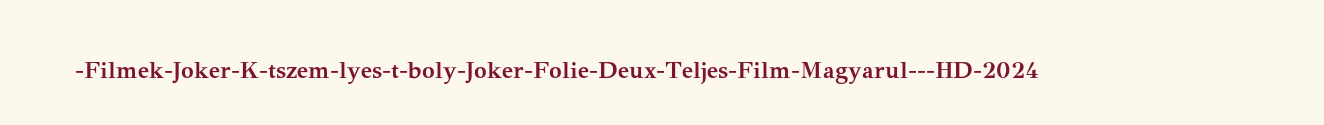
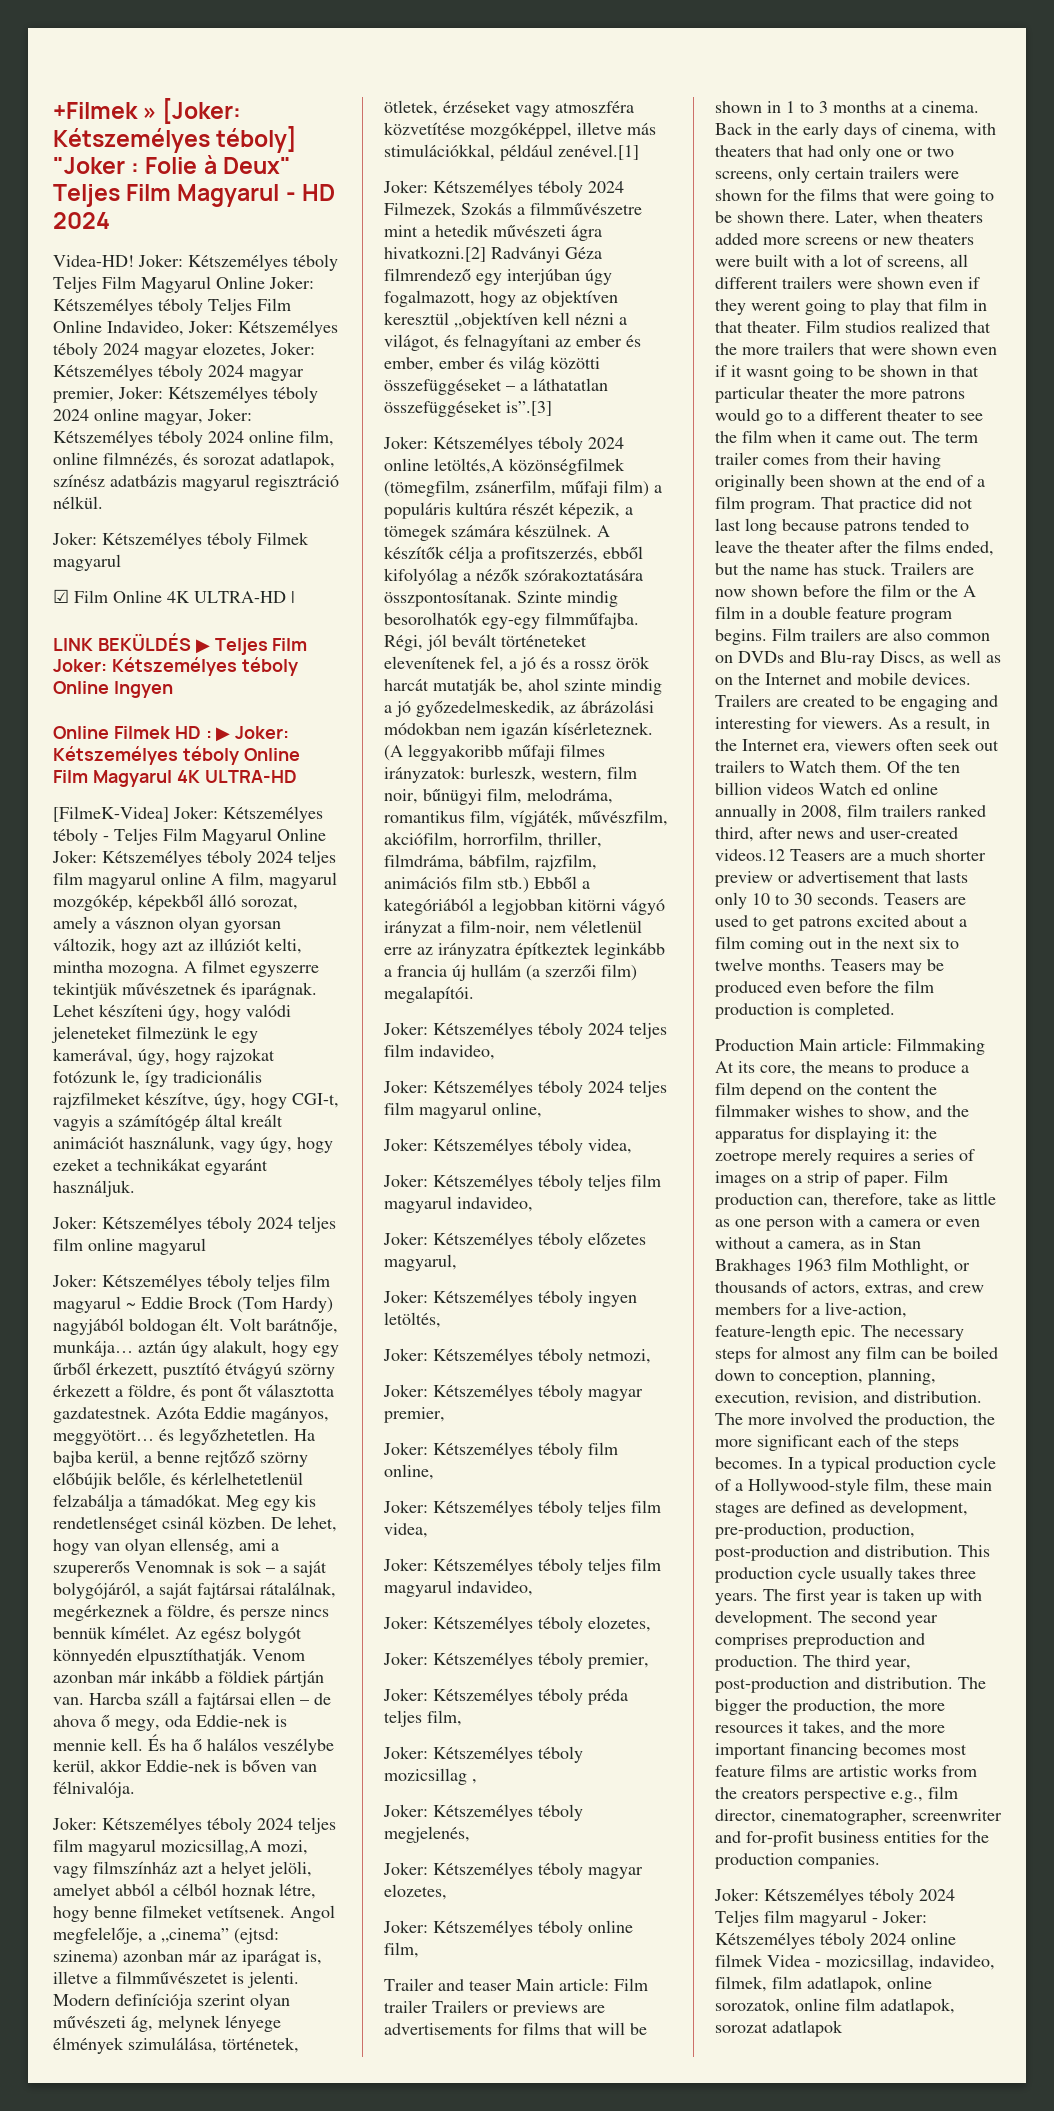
- -Filmek-Joker-K-tszem-lyes-t-boly-Joker-Folie-Deux-Teljes-Film-Magyarul---HD-2024
+ +Filmek » [Joker: Kétszemélyes téboly] "Joker : Folie à Deux" Teljes Film Magyarul - HD 2024
+ Videa-HD! Joker: Kétszemélyes téboly Teljes Film Magyarul Online Joker: Kétszemélyes téboly Teljes Film Online Indavideo, Joker: Kétszemélyes téboly 2024 magyar elozetes, Joker: Kétszemélyes téboly 2024 magyar premier, Joker: Kétszemélyes téboly 2024 online magyar, Joker: Kétszemélyes téboly 2024 online film, online filmnézés, és sorozat adatlapok, színész adatbázis magyarul regisztráció nélkül.
+ Joker: Kétszemélyes téboly Filmek magyarul
+ ☑ Film Online 4K ULTRA-HD |
+ LINK BEKÜLDÉS ▶ Teljes Film Joker: Kétszemélyes téboly Online Ingyen
+ Online Filmek HD : ▶ Joker: Kétszemélyes téboly Online Film Magyarul 4K ULTRA-HD
+ [FilmeK-Videa] Joker: Kétszemélyes téboly - Teljes Film Magyarul Online Joker: Kétszemélyes téboly 2024 teljes film magyarul online A film, magyarul mozgókép, képekből álló sorozat, amely a vásznon olyan gyorsan változik, hogy azt az illúziót kelti, mintha mozogna. A filmet egyszerre tekintjük művészetnek és iparágnak. Lehet készíteni úgy, hogy valódi jeleneteket filmezünk le egy kamerával, úgy, hogy rajzokat fotózunk le, így tradicionális rajzfilmeket készítve, úgy, hogy CGI-t, vagyis a számítógép által kreált animációt használunk, vagy úgy, hogy ezeket a technikákat egyaránt használjuk.
+ Joker: Kétszemélyes téboly 2024 teljes film online magyarul
+ Joker: Kétszemélyes téboly teljes film magyarul ~ Eddie Brock (Tom Hardy) nagyjából boldogan élt. Volt barátnője, munkája… aztán úgy alakult, hogy egy űrből érkezett, pusztító étvágyú szörny érkezett a földre, és pont őt választotta gazdatestnek. Azóta Eddie magányos, meggyötört… és legyőzhetetlen. Ha bajba kerül, a benne rejtőző szörny előbújik belőle, és kérlelhetetlenül felzabálja a támadókat. Meg egy kis rendetlenséget csinál közben. De lehet, hogy van olyan ellenség, ami a szupererős Venomnak is sok – a saját bolygójáról, a saját fajtársai rátalálnak, megérkeznek a földre, és persze nincs bennük kímélet. Az egész bolygót könnyedén elpusztíthatják. Venom azonban már inkább a földiek pártján van. Harcba száll a fajtársai ellen – de ahova ő megy, oda Eddie-nek is mennie kell. És ha ő halálos veszélybe kerül, akkor Eddie-nek is bőven van félnivalója.
+ Joker: Kétszemélyes téboly 2024 teljes film magyarul mozicsillag,A mozi, vagy filmszínház azt a helyet jelöli, amelyet abból a célból hoznak létre, hogy benne filmeket vetítsenek. Angol megfelelője, a „cinema” (ejtsd: szinema) azonban már az iparágat is, illetve a filmművészetet is jelenti. Modern definíciója szerint olyan művészeti ág, melynek lényege élmények szimulálása, történetek, ötletek, érzéseket vagy atmoszféra közvetítése mozgóképpel, illetve más stimulációkkal, például zenével.[1]
+ Joker: Kétszemélyes téboly 2024 Filmezek, Szokás a filmművészetre mint a hetedik művészeti ágra hivatkozni.[2] Radványi Géza filmrendező egy interjúban úgy fogalmazott, hogy az objektíven keresztül „objektíven kell nézni a világot, és felnagyítani az ember és ember, ember és világ közötti összefüggéseket – a láthatatlan összefüggéseket is”.[3]
+ Joker: Kétszemélyes téboly 2024 online letöltés,A közönségfilmek (tömegfilm, zsánerfilm, műfaji film) a populáris kultúra részét képezik, a tömegek számára készülnek. A készítők célja a profitszerzés, ebből kifolyólag a nézők szórakoztatására összpontosítanak. Szinte mindig besorolhatók egy-egy filmműfajba. Régi, jól bevált történeteket elevenítenek fel, a jó és a rossz örök harcát mutatják be, ahol szinte mindig a jó győzedelmeskedik, az ábrázolási módokban nem igazán kísérleteznek. (A leggyakoribb műfaji filmes irányzatok: burleszk, western, film noir, bűnügyi film, melodráma, romantikus film, vígjáték, művészfilm, akciófilm, horrorfilm, thriller, filmdráma, bábfilm, rajzfilm, animációs film stb.) Ebből a kategóriából a legjobban kitörni vágyó irányzat a film-noir, nem véletlenül erre az irányzatra építkeztek leginkább a francia új hullám (a szerzői film) megalapítói.
+ Joker: Kétszemélyes téboly 2024 teljes film indavideo,
+ Joker: Kétszemélyes téboly 2024 teljes film magyarul online,
+ Joker: Kétszemélyes téboly videa,
+ Joker: Kétszemélyes téboly teljes film magyarul indavideo,
+ Joker: Kétszemélyes téboly előzetes magyarul,
+ Joker: Kétszemélyes téboly ingyen letöltés,
+ Joker: Kétszemélyes téboly netmozi,
+ Joker: Kétszemélyes téboly magyar premier,
+ Joker: Kétszemélyes téboly film online,
+ Joker: Kétszemélyes téboly teljes film videa,
+ Joker: Kétszemélyes téboly teljes film magyarul indavideo,
+ Joker: Kétszemélyes téboly elozetes,
+ Joker: Kétszemélyes téboly premier,
+ Joker: Kétszemélyes téboly préda teljes film,
+ Joker: Kétszemélyes téboly mozicsillag ,
+ Joker: Kétszemélyes téboly megjelenés,
+ Joker: Kétszemélyes téboly magyar elozetes,
+ Joker: Kétszemélyes téboly online film,
+ Trailer and teaser Main article: Film trailer Trailers or previews are advertisements for films that will be shown in 1 to 3 months at a cinema. Back in the early days of cinema, with theaters that had only one or two screens, only certain trailers were shown for the films that were going to be shown there. Later, when theaters added more screens or new theaters were built with a lot of screens, all different trailers were shown even if they werent going to play that film in that theater. Film studios realized that the more trailers that were shown even if it wasnt going to be shown in that particular theater the more patrons would go to a different theater to see the film when it came out. The term trailer comes from their having originally been shown at the end of a film program. That practice did not last long because patrons tended to leave the theater after the films ended, but the name has stuck. Trailers are now shown before the film or the A film in a double feature program begins. Film trailers are also common on DVDs and Blu-ray Discs, as well as on the Internet and mobile devices. Trailers are created to be engaging and interesting for viewers. As a result, in the Internet era, viewers often seek out trailers to Watch them. Of the ten billion videos Watch ed online annually in 2008, film trailers ranked third, after news and user-created videos.12 Teasers are a much shorter preview or advertisement that lasts only 10 to 30 seconds. Teasers are used to get patrons excited about a film coming out in the next six to twelve months. Teasers may be produced even before the film production is completed.
+ Production Main article: Filmmaking At its core, the means to produce a film depend on the content the filmmaker wishes to show, and the apparatus for displaying it: the zoetrope merely requires a series of images on a strip of paper. Film production can, therefore, take as little as one person with a camera or even without a camera, as in Stan Brakhages 1963 film Mothlight, or thousands of actors, extras, and crew members for a live-action, feature-length epic. The necessary steps for almost any film can be boiled down to conception, planning, execution, revision, and distribution. The more involved the production, the more significant each of the steps becomes. In a typical production cycle of a Hollywood-style film, these main stages are defined as development, pre-production, production, post-production and distribution. This production cycle usually takes three years. The first year is taken up with development. The second year comprises preproduction and production. The third year, post-production and distribution. The bigger the production, the more resources it takes, and the more important financing becomes most feature films are artistic works from the creators perspective e.g., film director, cinematographer, screenwriter and for-profit business entities for the production companies.
+ Joker: Kétszemélyes téboly 2024 Teljes film magyarul - Joker: Kétszemélyes téboly 2024 online filmek Videa - mozicsillag, indavideo, filmek, film adatlapok, online sorozatok, online film adatlapok, sorozat adatlapok

